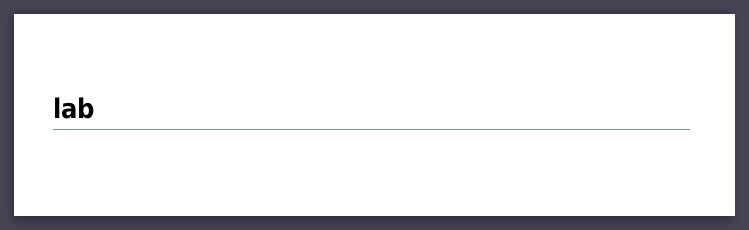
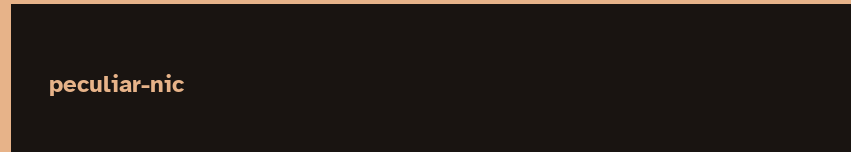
- lab
+ peculiar-nic

